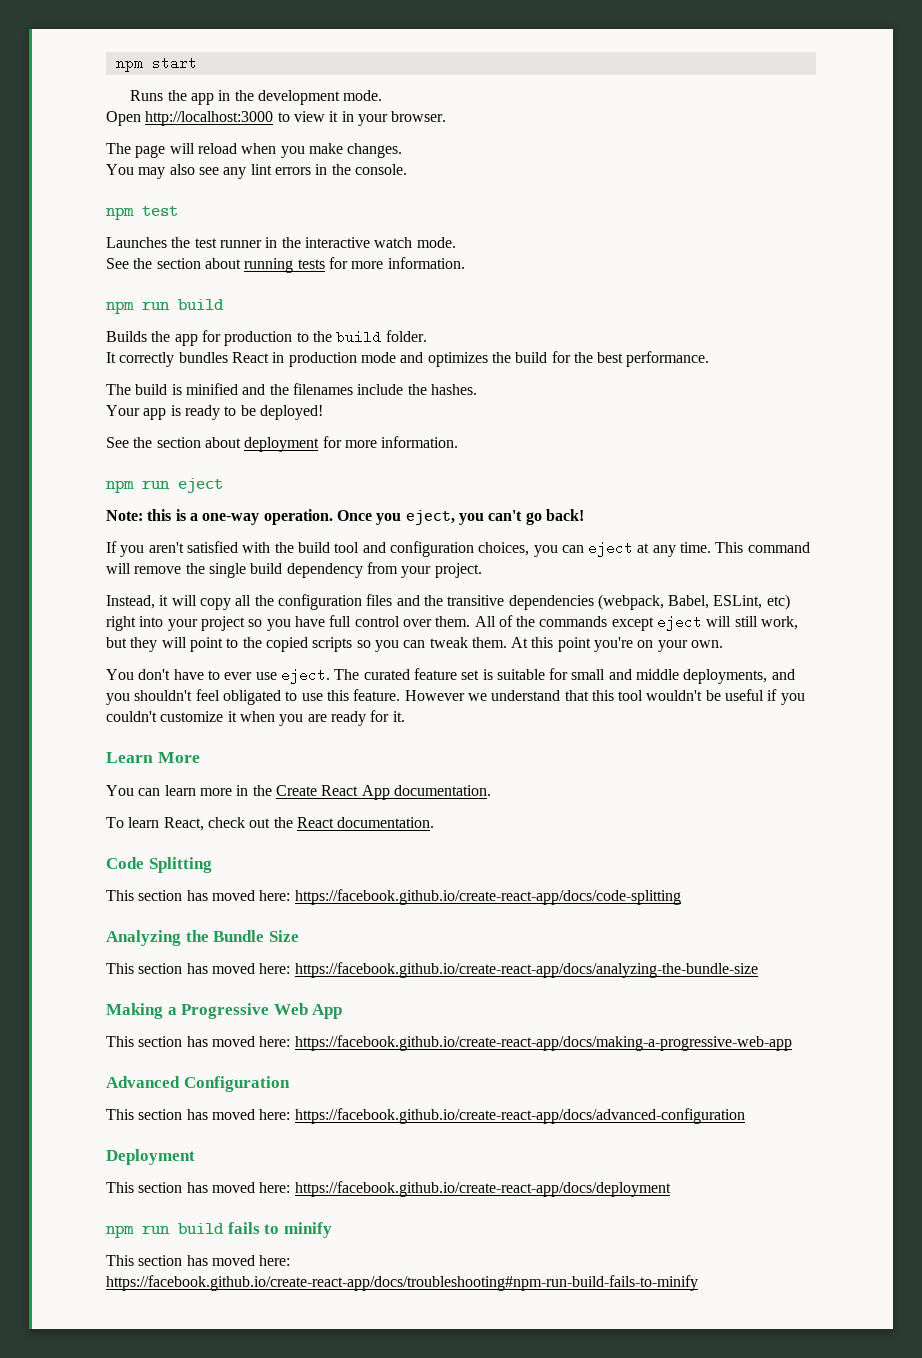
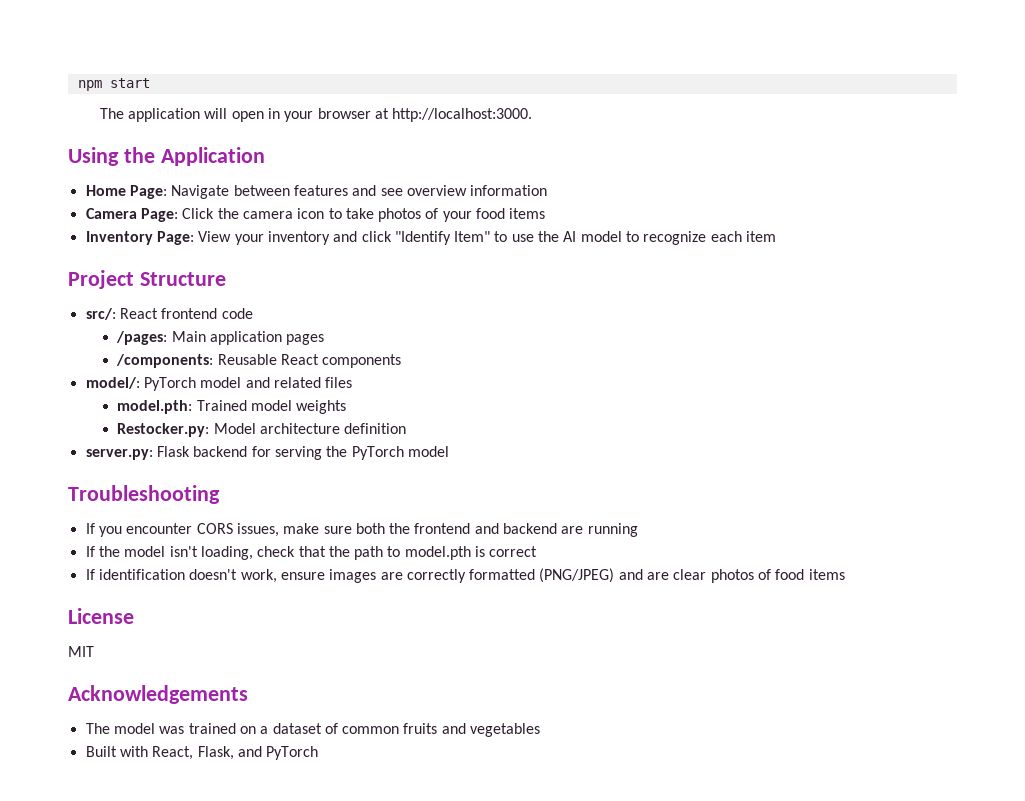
- Runs the app in the development mode.
- Open http://localhost:3000 to view it in your browser.
- The page will reload when you make changes.
- You may also see any lint errors in the console.
- npm test
- Launches the test runner in the interactive watch mode.
- See the section about running tests for more information.
- npm run build
- Builds the app for production to the build folder.
- It correctly bundles React in production mode and optimizes the build for the best performance.
- The build is minified and the filenames include the hashes.
- Your app is ready to be deployed!
- See the section about deployment for more information.
- npm run eject
- Note: this is a one-way operation. Once you eject, you can't go back!
- If you aren't satisfied with the build tool and configuration choices, you can eject at any time. This command will remove the single build dependency from your project.
- Instead, it will copy all the configuration files and the transitive dependencies (webpack, Babel, ESLint, etc) right into your project so you have full control over them. All of the commands except eject will still work, but they will point to the copied scripts so you can tweak them. At this point you're on your own.
- You don't have to ever use eject. The curated feature set is suitable for small and middle deployments, and you shouldn't feel obligated to use this feature. However we understand that this tool wouldn't be useful if you couldn't customize it when you are ready for it.
- Learn More
- You can learn more in the Create React App documentation.
- To learn React, check out the React documentation.
- Code Splitting
- This section has moved here: https://facebook.github.io/create-react-app/docs/code-splitting
- Analyzing the Bundle Size
- This section has moved here: https://facebook.github.io/create-react-app/docs/analyzing-the-bundle-size
- Making a Progressive Web App
- This section has moved here: https://facebook.github.io/create-react-app/docs/making-a-progressive-web-app
- Advanced Configuration
- This section has moved here: https://facebook.github.io/create-react-app/docs/advanced-configuration
- Deployment
- This section has moved here: https://facebook.github.io/create-react-app/docs/deployment
- npm run build fails to minify
- This section has moved here: https://facebook.github.io/create-react-app/docs/troubleshooting#npm-run-build-fails-to-minify
+ The application will open in your browser at http://localhost:3000.
+ Using the Application
+ Home Page: Navigate between features and see overview information
+ Camera Page: Click the camera icon to take photos of your food items
+ Inventory Page: View your inventory and click "Identify Item" to use the AI model to recognize each item
+ Project Structure
+ src/: React frontend code
+ /pages: Main application pages
+ /components: Reusable React components
+ model/: PyTorch model and related files
+ model.pth: Trained model weights
+ Restocker.py: Model architecture definition
+ server.py: Flask backend for serving the PyTorch model
+ Troubleshooting
+ If you encounter CORS issues, make sure both the frontend and backend are running
+ If the model isn't loading, check that the path to model.pth is correct
+ If identification doesn't work, ensure images are correctly formatted (PNG/JPEG) and are clear photos of food items
+ License
+ MIT
+ Acknowledgements
+ The model was trained on a dataset of common fruits and vegetables
+ Built with React, Flask, and PyTorch

